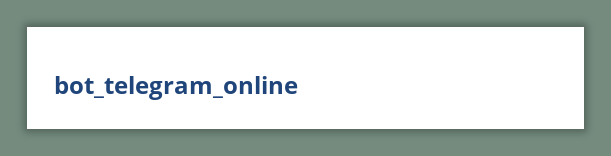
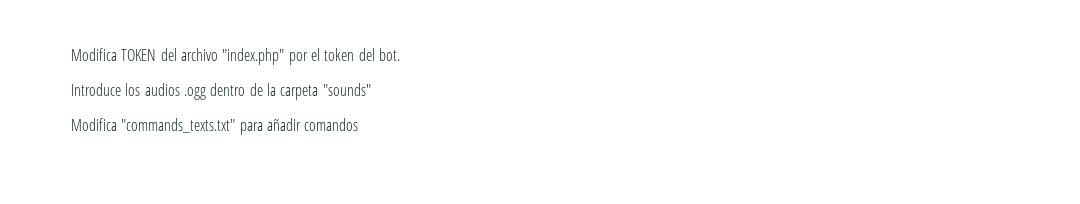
- bot_telegram_online
+ Modifica TOKEN del archivo "index.php" por el token del bot.
+ Introduce los audios .ogg dentro de la carpeta "sounds"
+ Modifica "commands_texts.txt" para añadir comandos

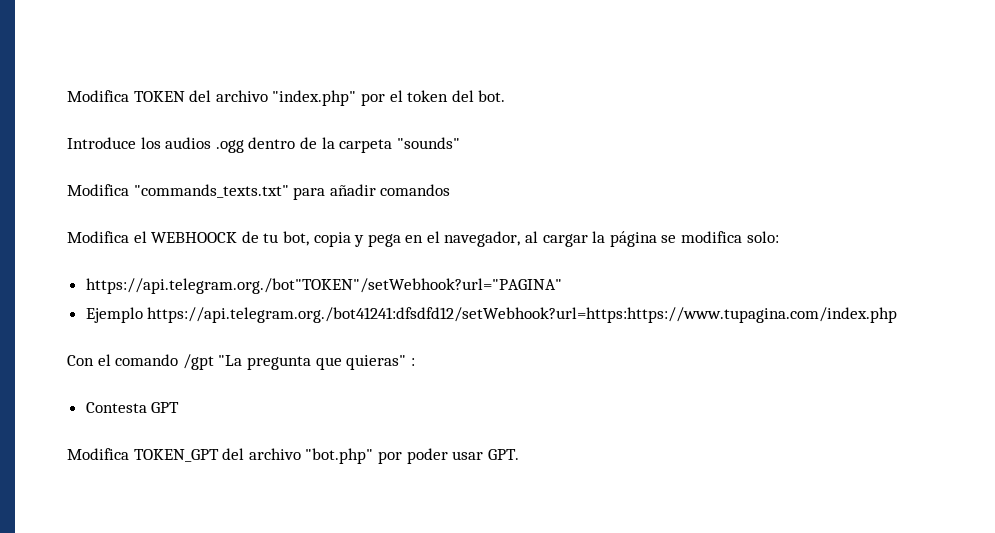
+ Modifica el WEBHOOCK de tu bot, copia y pega en el navegador, al cargar la página se modifica solo:
+ https://api.telegram.org./bot"TOKEN"/setWebhook?url="PAGINA"
+ Ejemplo https://api.telegram.org./bot41241:dfsdfd12/setWebhook?url=https:https://www.tupagina.com/index.php
+ Con el comando /gpt "La pregunta que quieras" :
+ Contesta GPT
+ Modifica TOKEN_GPT del archivo "bot.php" por poder usar GPT.

